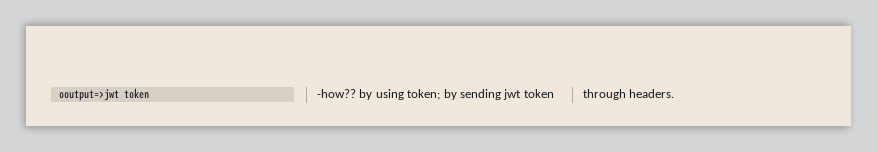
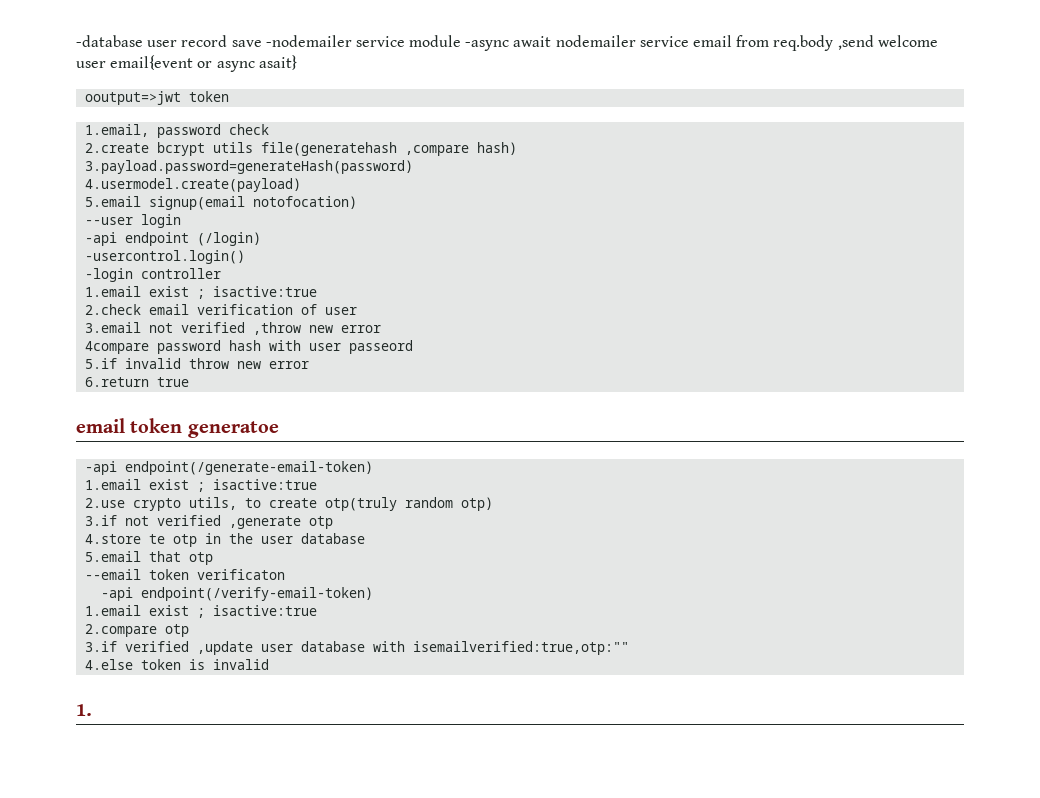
+ -database user record save -nodemailer service module -async await nodemailer service email from req.body ,send welcome user email{event or async asait}
  ooutput=>jwt token
- -how?? by using token; by sending jwt token through headers.
+ 1.email, password check
+ 2.create bcrypt utils file(generatehash ,compare hash)
+ 3.payload.password=generateHash(password)
+ 4.usermodel.create(payload)
+ 5.email signup(email notofocation)
+ --user login
+ -api endpoint (/login)
+ -usercontrol.login()
+ -login controller
+ 1.email exist ; isactive:true
+ 2.check email verification of user
+ 3.email not verified ,throw new error
+ 4compare password hash with user passeord
+ 5.if invalid throw new error
+ 6.return true
+ email token generatoe
+ -api endpoint(/generate-email-token)
+ 1.email exist ; isactive:true
+ 2.use crypto utils, to create otp(truly random otp)
+ 3.if not verified ,generate otp
+ 4.store te otp in the user database
+ 5.email that otp
+ --email token verificaton
+ -api endpoint(/verify-email-token)
+ 1.email exist ; isactive:true
+ 2.compare otp
+ 3.if verified ,update user database with isemailverified:true,otp:""
+ 4.else token is invalid
+ 1.

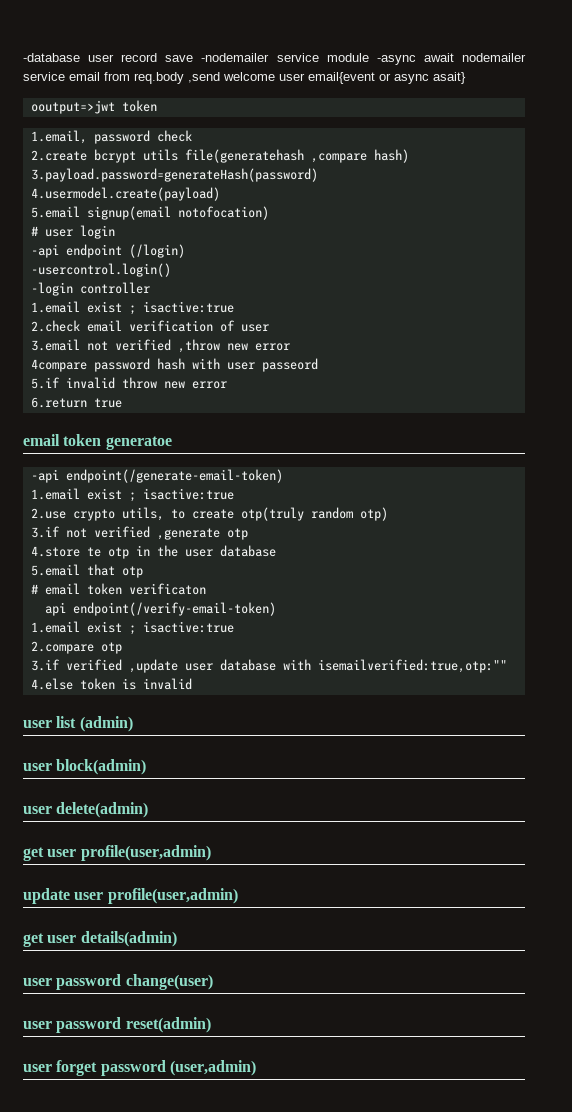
- --user login
+ # user login
- --email token verificaton
+ # email token verificaton
- -api endpoint(/verify-email-token)
+ api endpoint(/verify-email-token)
- 1.
+ user list (admin)
+ user block(admin)
+ user delete(admin)
+ get user profile(user,admin)
+ update user profile(user,admin)
+ get user details(admin)
+ user password change(user)
+ user password reset(admin)
+ user forget password (user,admin)

